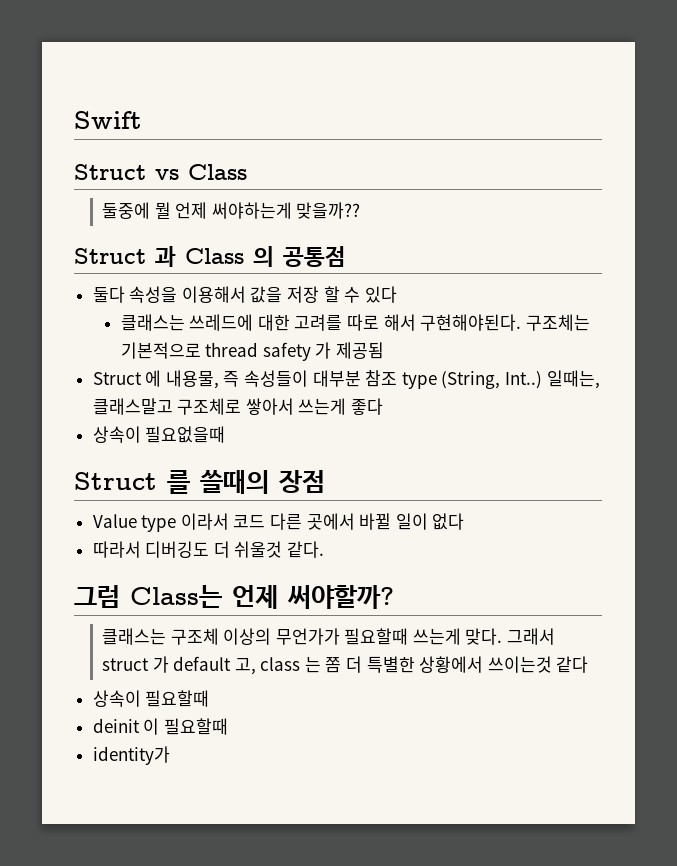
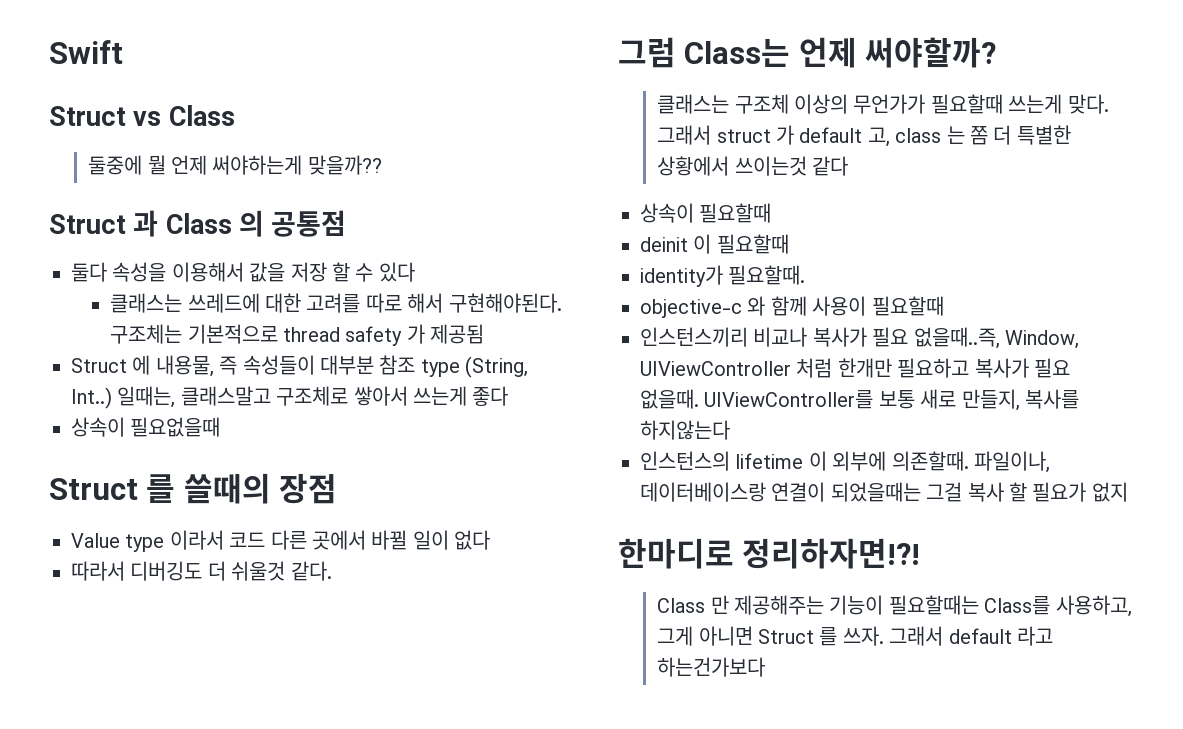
- identity가
+ identity가 필요할때.
+ objective-c 와 함께 사용이 필요할때
+ 인스턴스끼리 비교나 복사가 필요 없을때..즉, Window, UIViewController 처럼 한개만 필요하고 복사가 필요 없을때. UIViewController를 보통 새로 만들지, 복사를 하지않는다
+ 인스턴스의 lifetime 이 외부에 의존할때. 파일이나, 데이터베이스랑 연결이 되었을때는 그걸 복사 할 필요가 없지
+ 한마디로 정리하자면!?!
+ Class 만 제공해주는 기능이 필요할때는 Class를 사용하고, 그게 아니면 Struct 를 쓰자. 그래서 default 라고 하는건가보다

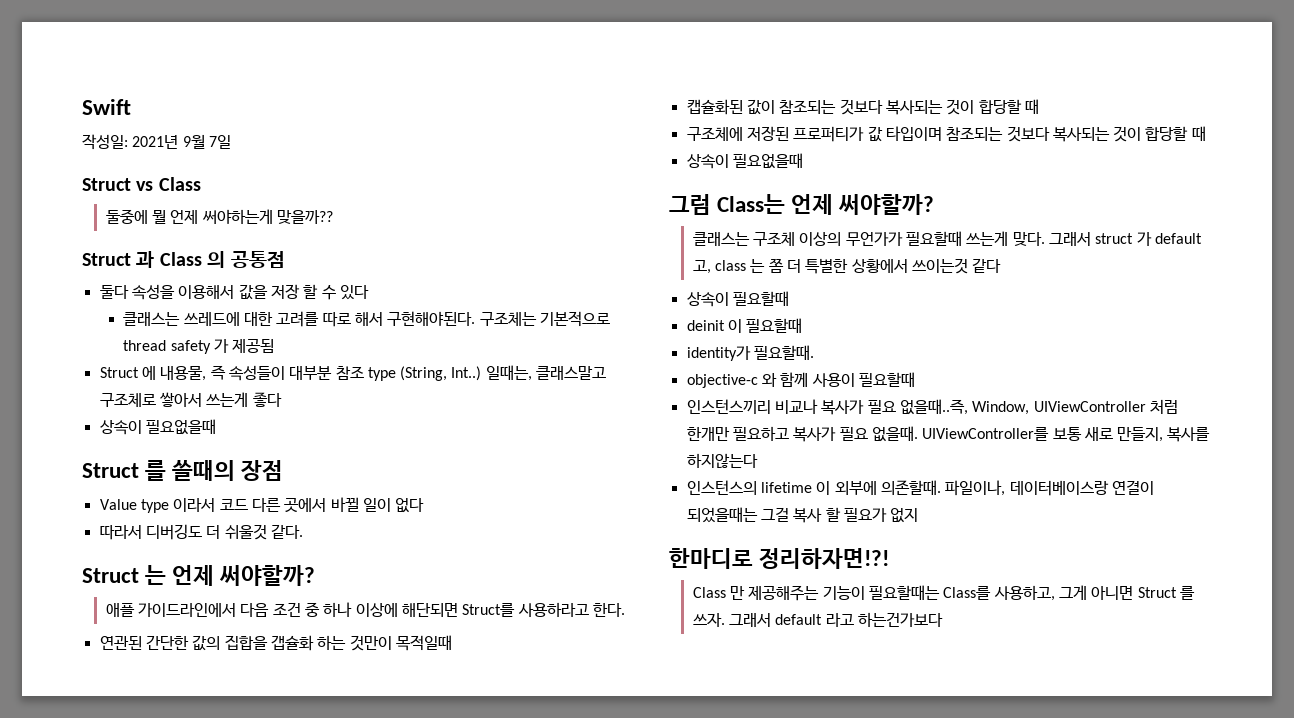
+ 작성일: 2021년 9월 7일
+ Struct 는 언제 써야할까?
+ 애플 가이드라인에서 다음 조건 중 하나 이상에 해단되면 Struct를 사용하라고 한다.
+ 연관된 간단한 값의 집합을 갭슐화 하는 것만이 목적일때
+ 캡슐화된 값이 참조되는 것보다 복사되는 것이 합당할 때
+ 구조체에 저장된 프로퍼티가 값 타입이며 참조되는 것보다 복사되는 것이 합당할 때
+ 상속이 필요없을때

